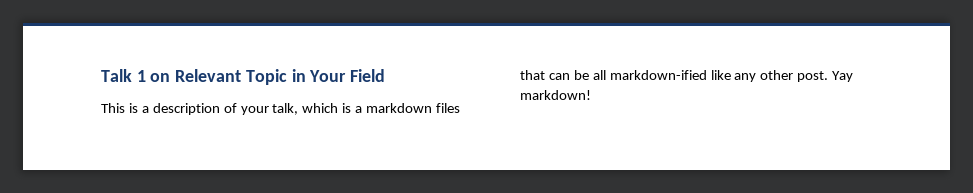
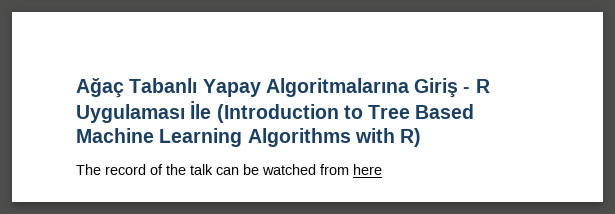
- Talk 1 on Relevant Topic in Your Field
- This is a description of your talk, which is a markdown files that can be all markdown-ified like any other post. Yay markdown!
+ Ağaç Tabanlı Yapay Algoritmalarına Giriş - R Uygulaması İle (Introduction to Tree Based Machine Learning Algorithms with R)
+ The record of the talk can be watched from here

